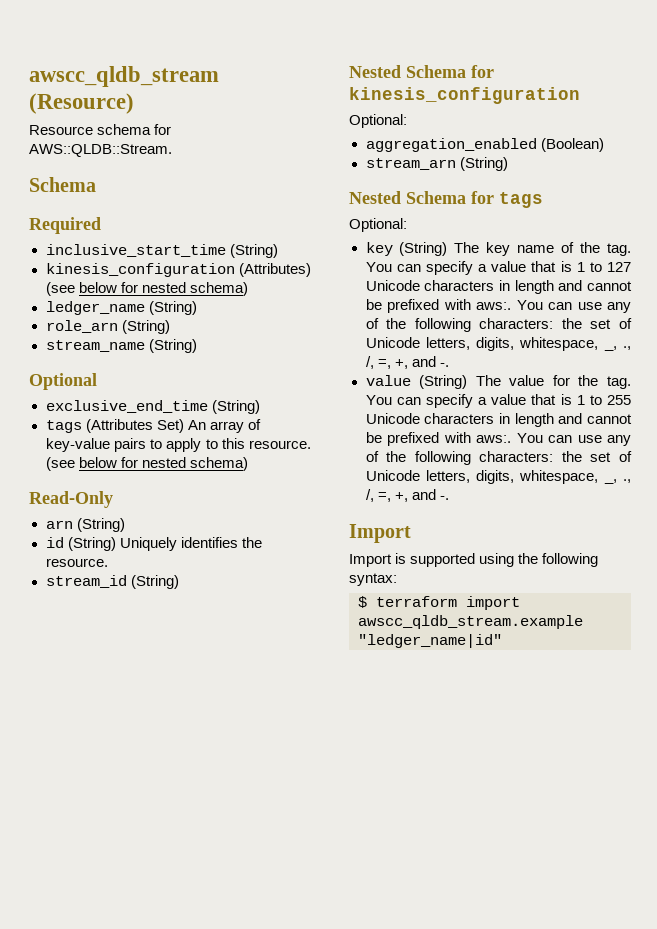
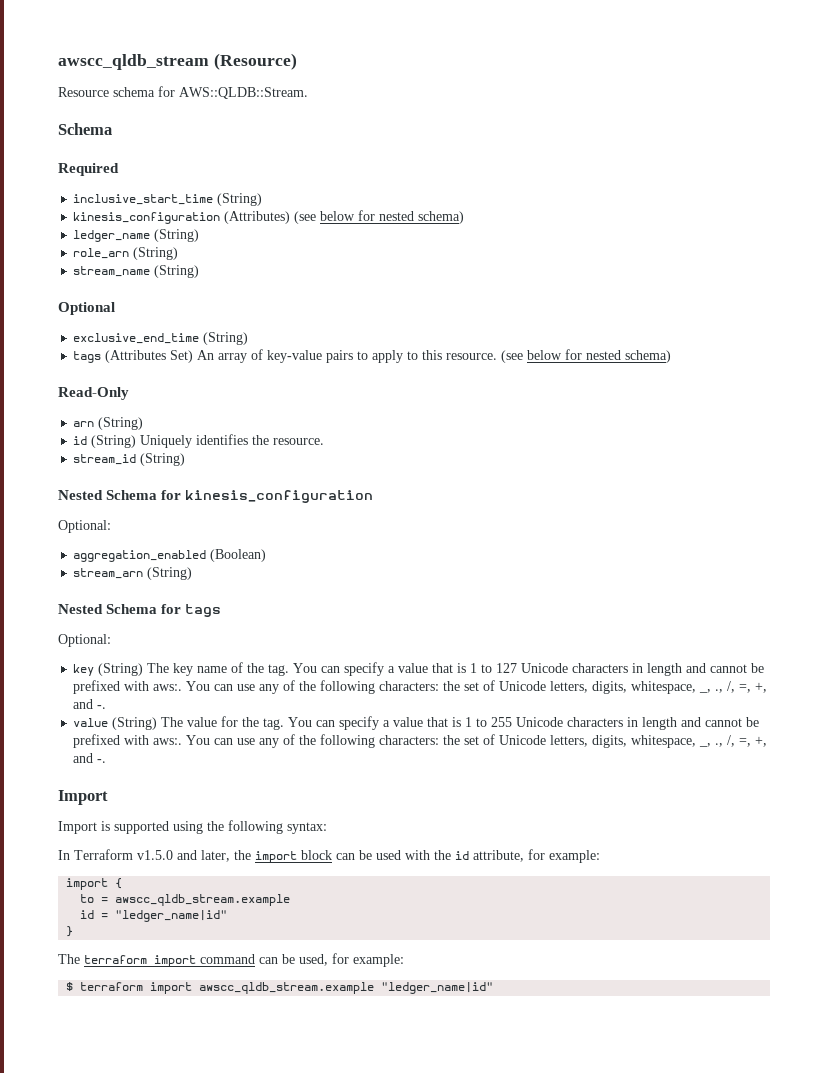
+ In Terraform v1.5.0 and later, the import block can be used with the id attribute, for example:
+ import {
+ to = awscc_qldb_stream.example
+ id = "ledger_name|id"
+ }
+ The terraform import command can be used, for example:

